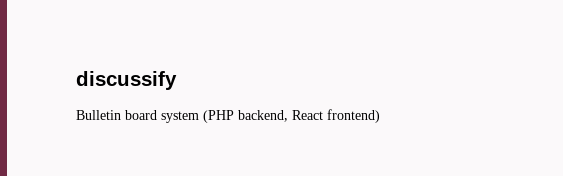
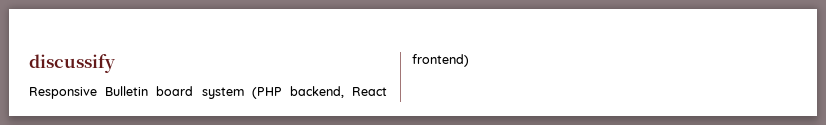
- Bulletin board system (PHP backend, React frontend)
+ Responsive Bulletin board system (PHP backend, React frontend)

